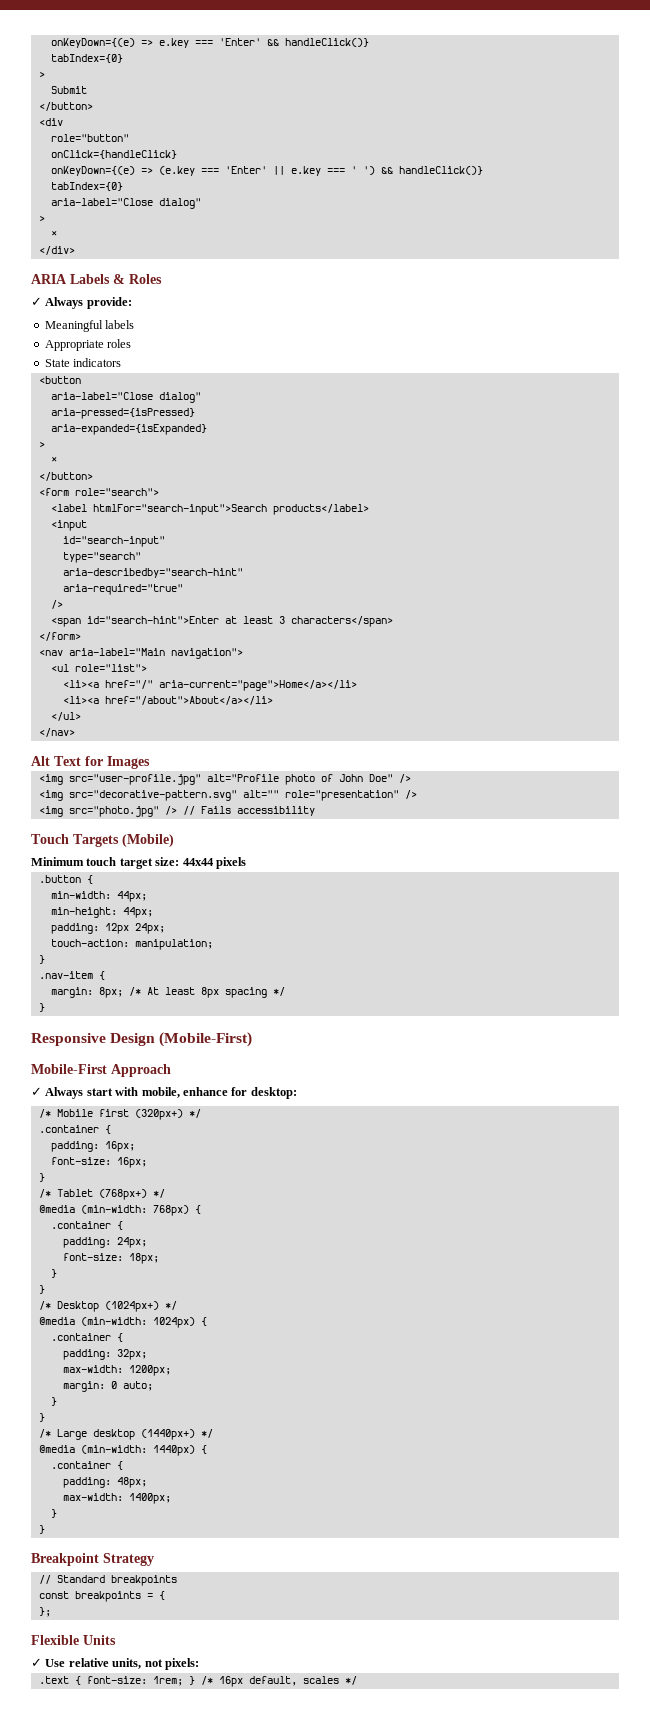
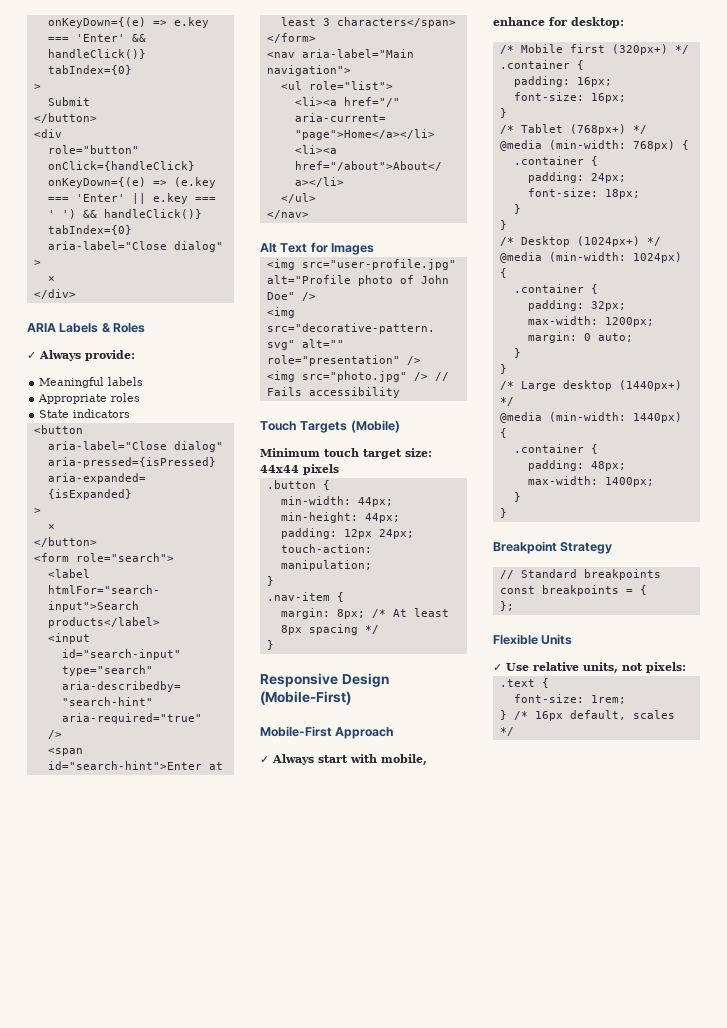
- .text { font-size: 1rem; } /* 16px default, scales */
+ .text {
+ font-size: 1rem;
+ } /* 16px default, scales */

